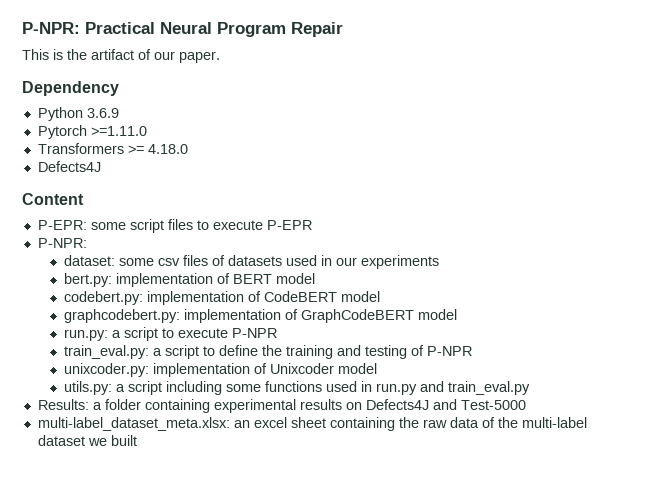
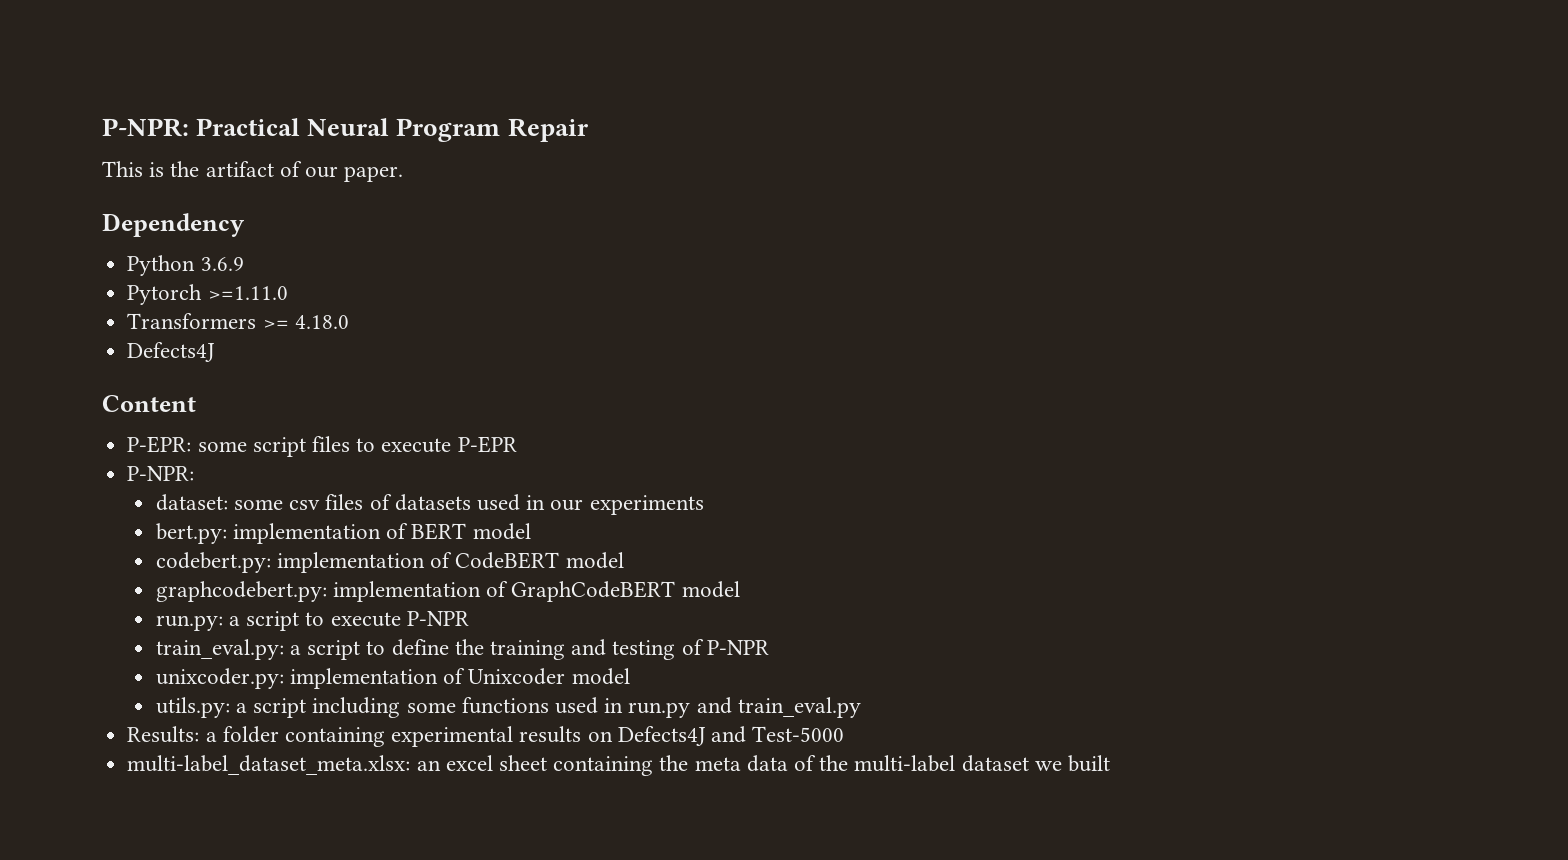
- multi-label_dataset_meta.xlsx: an excel sheet containing the raw data of the multi-label dataset we built
+ multi-label_dataset_meta.xlsx: an excel sheet containing the meta data of the multi-label dataset we built

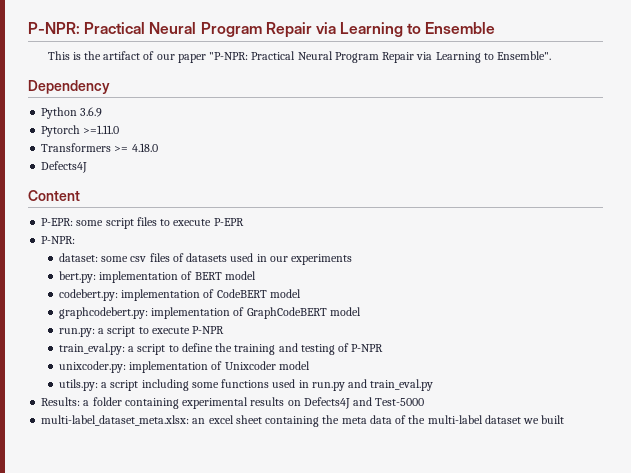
- P-NPR: Practical Neural Program Repair
+ P-NPR: Practical Neural Program Repair via Learning to Ensemble
- This is the artifact of our paper.
+ This is the artifact of our paper "P-NPR: Practical Neural Program Repair via Learning to Ensemble".

